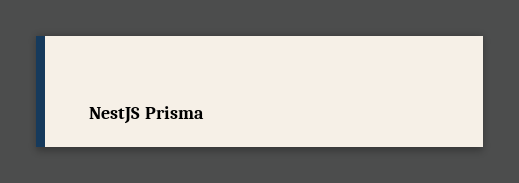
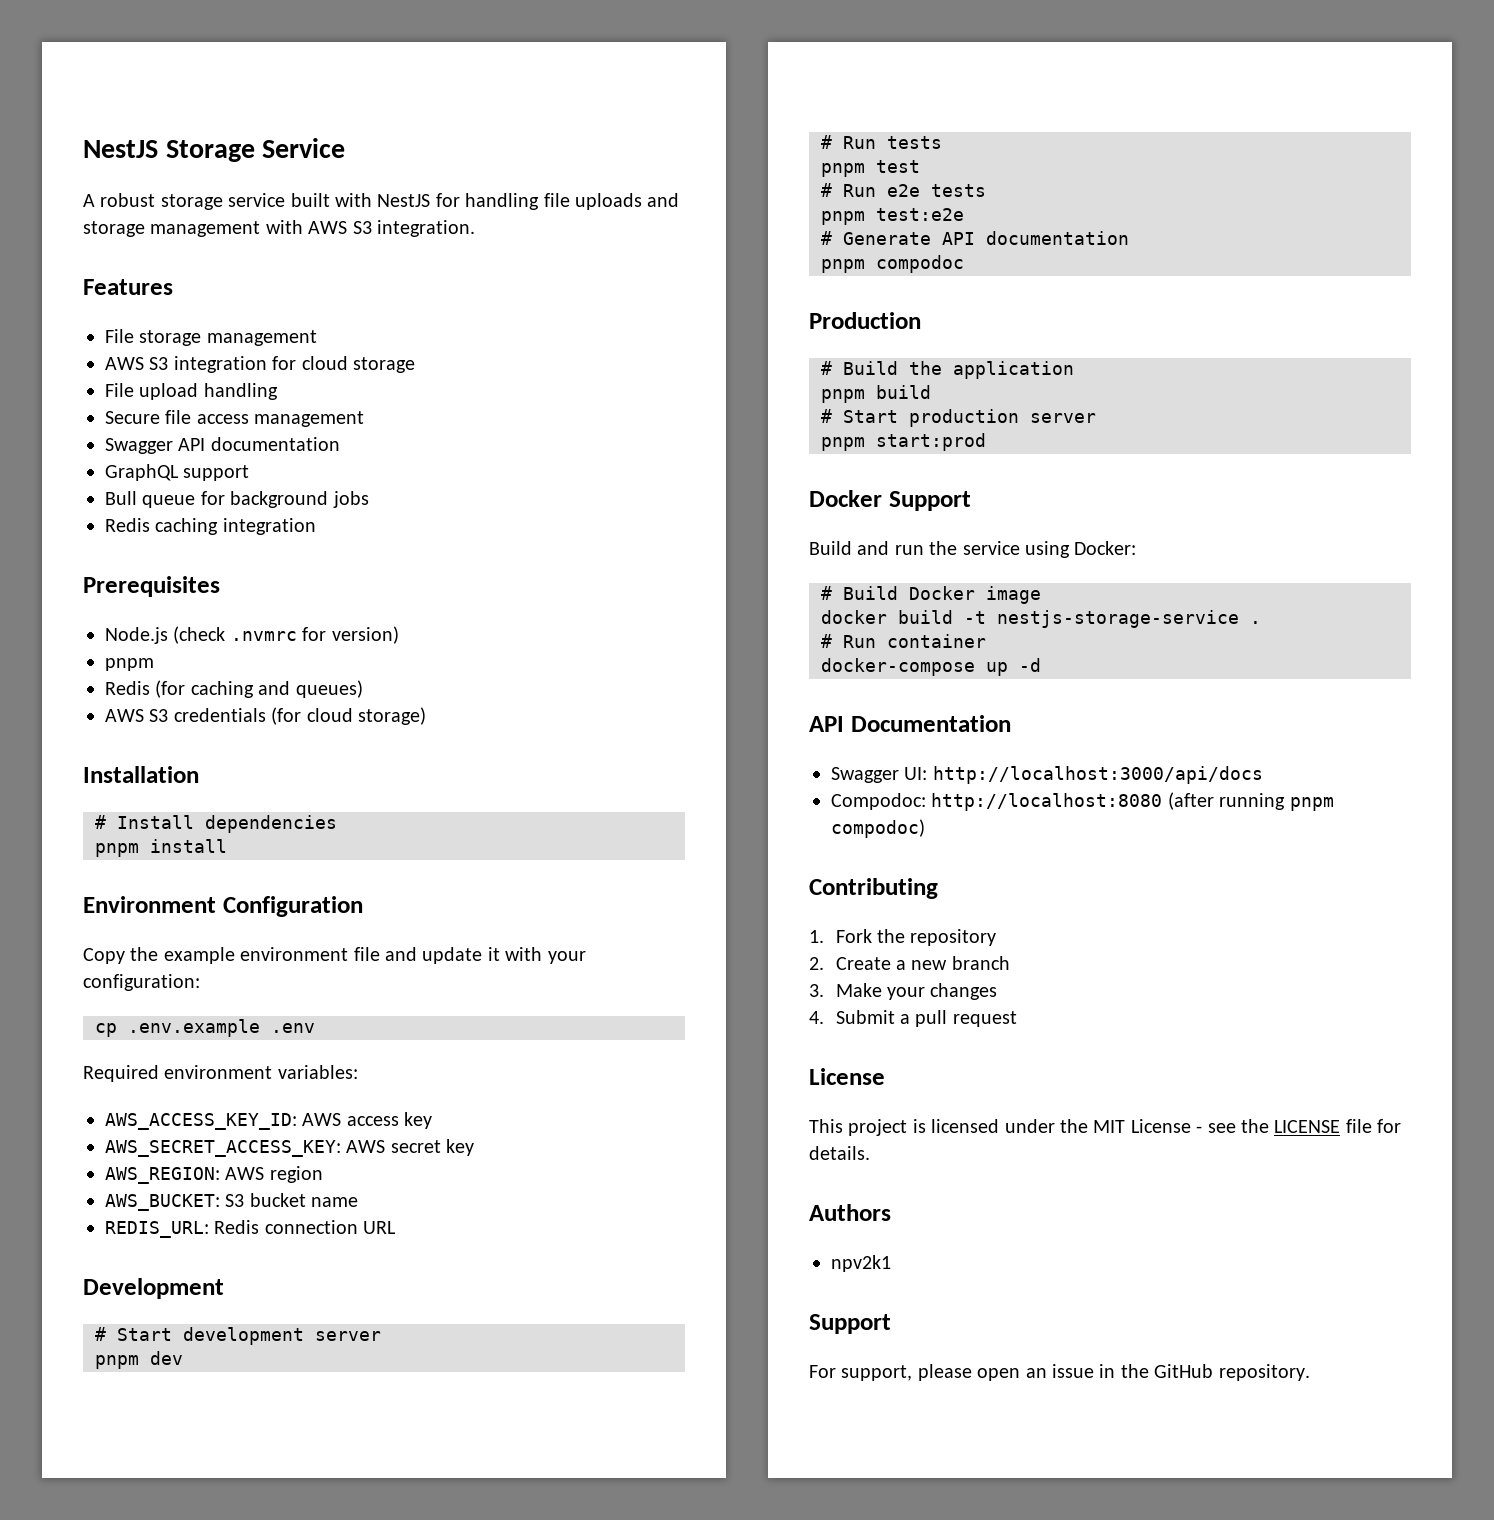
- NestJS Prisma
+ NestJS Storage Service
+ A robust storage service built with NestJS for handling file uploads and storage management with AWS S3 integration.
+ Features
+ File storage management
+ AWS S3 integration for cloud storage
+ File upload handling
+ Secure file access management
+ Swagger API documentation
+ GraphQL support
+ Bull queue for background jobs
+ Redis caching integration
+ Prerequisites
+ Node.js (check .nvmrc for version)
+ pnpm
+ Redis (for caching and queues)
+ AWS S3 credentials (for cloud storage)
+ Installation
+ # Install dependencies
+ pnpm install
+ Environment Configuration
+ Copy the example environment file and update it with your configuration:
+ cp .env.example .env
+ Required environment variables:
+ AWS_ACCESS_KEY_ID: AWS access key
+ AWS_SECRET_ACCESS_KEY: AWS secret key
+ AWS_REGION: AWS region
+ AWS_BUCKET: S3 bucket name
+ REDIS_URL: Redis connection URL
+ Development
+ # Start development server
+ pnpm dev
+ # Run tests
+ pnpm test
+ # Run e2e tests
+ pnpm test:e2e
+ # Generate API documentation
+ pnpm compodoc
+ Production
+ # Build the application
+ pnpm build
+ # Start production server
+ pnpm start:prod
+ Docker Support
+ Build and run the service using Docker:
+ # Build Docker image
+ docker build -t nestjs-storage-service .
+ # Run container
+ docker-compose up -d
+ API Documentation
+ Swagger UI: http://localhost:3000/api/docs
+ Compodoc: http://localhost:8080 (after running pnpm compodoc)
+ Contributing
+ 1. Fork the repository
+ 2. Create a new branch
+ 3. Make your changes
+ 4. Submit a pull request
+ License
+ This project is licensed under the MIT License - see the LICENSE file for details.
+ Authors
+ npv2k1
+ Support
+ For support, please open an issue in the GitHub repository.

